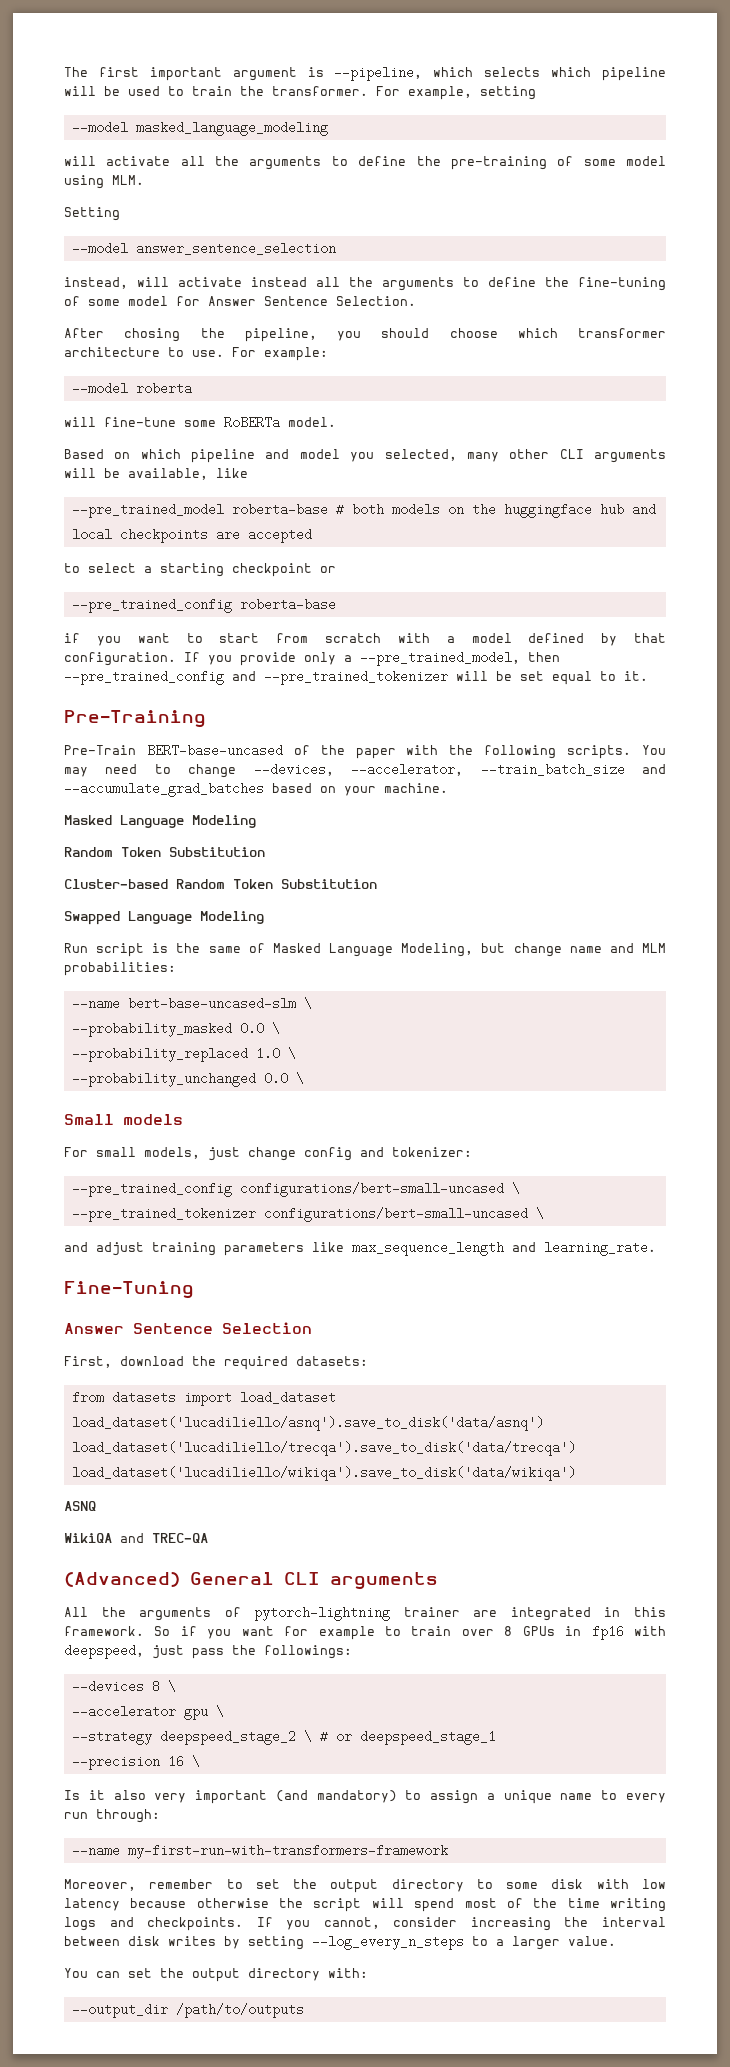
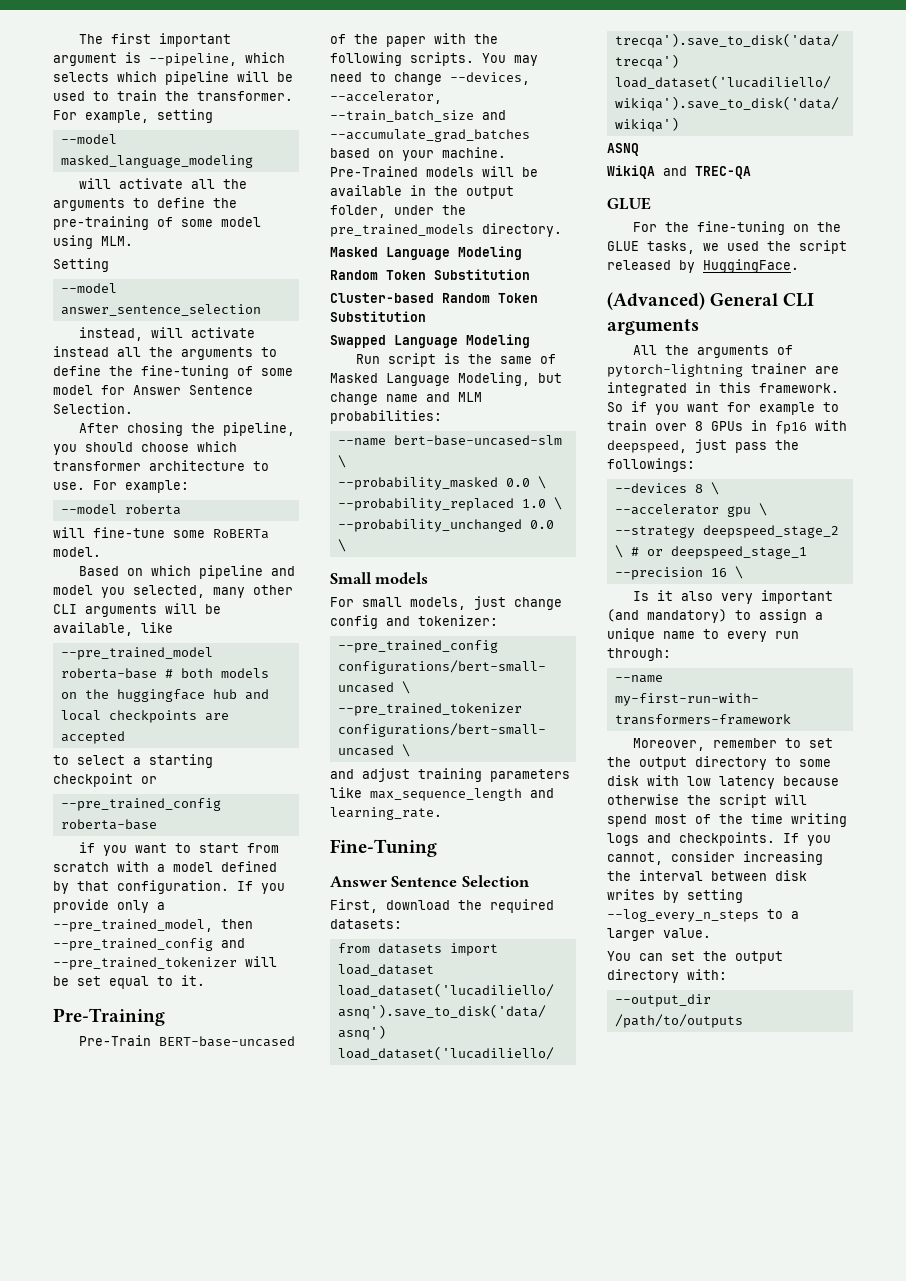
+ Pre-Trained models will be available in the output folder, under the pre_trained_models directory.
  WikiQA and TREC-QA
+ GLUE
+ For the fine-tuning on the GLUE tasks, we used the script released by HuggingFace.

